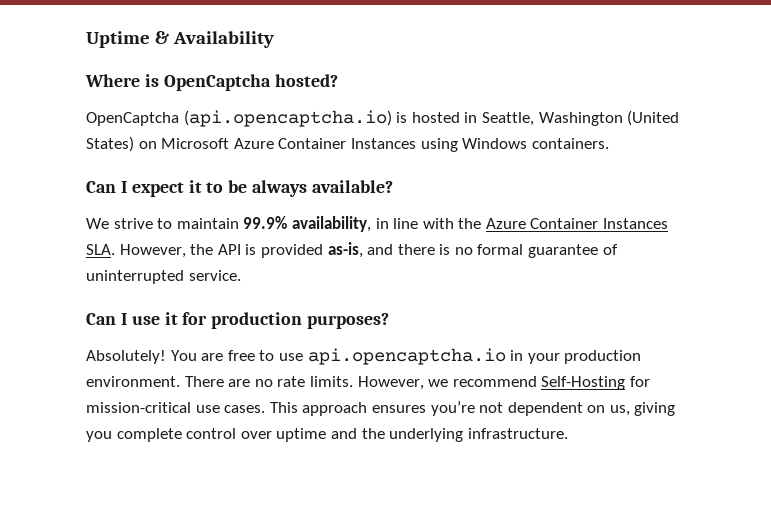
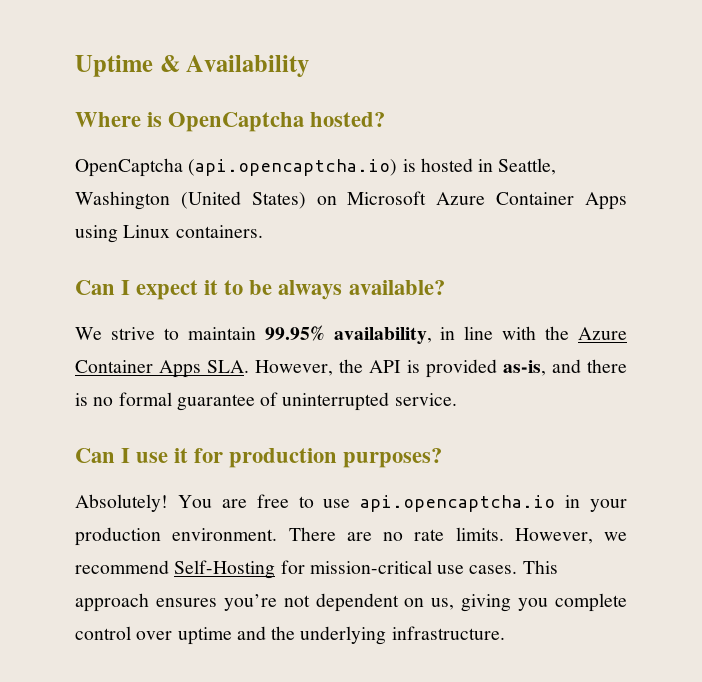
- OpenCaptcha (api.opencaptcha.io) is hosted in Seattle, Washington (United States) on Microsoft Azure Container Instances using Windows containers.
+ OpenCaptcha (api.opencaptcha.io) is hosted in Seattle, Washington (United States) on Microsoft Azure Container Apps using Linux containers.
- We strive to maintain 99.9% availability, in line with the Azure Container Instances SLA. However, the API is provided as-is, and there is no formal guarantee of uninterrupted service.
+ We strive to maintain 99.95% availability, in line with the Azure Container Apps SLA. However, the API is provided as-is, and there is no formal guarantee of uninterrupted service.

